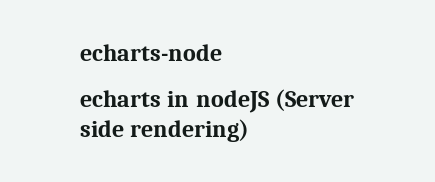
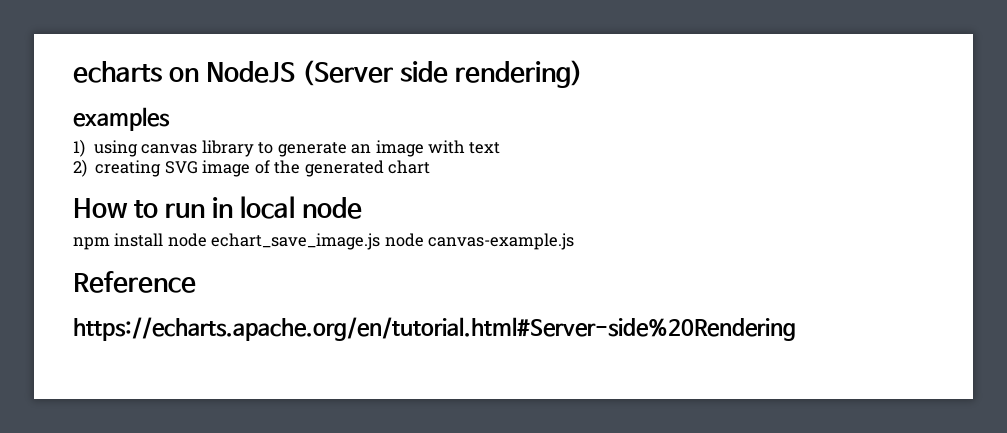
- echarts-node
- echarts in nodeJS (Server side rendering)
+ echarts on NodeJS (Server side rendering)
+ examples
+ 1) using canvas library to generate an image with text
+ 2) creating SVG image of the generated chart
+ How to run in local node
+ npm install node echart_save_image.js node canvas-example.js
+ Reference
+ https://echarts.apache.org/en/tutorial.html#Server-side%20Rendering

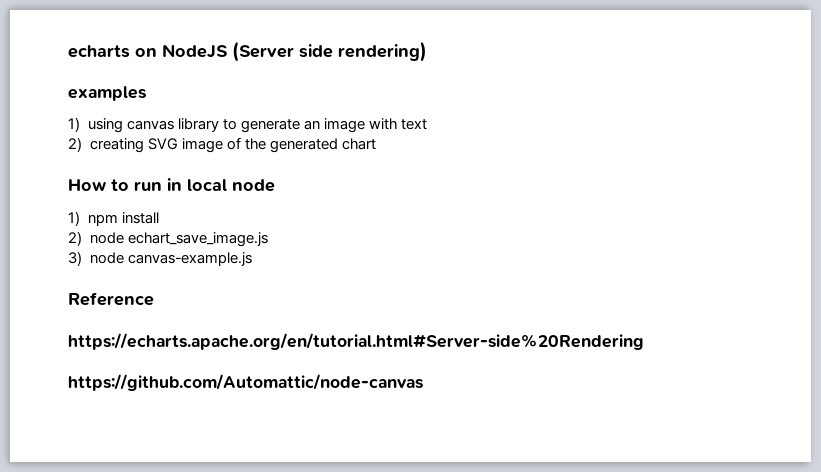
- npm install node echart_save_image.js node canvas-example.js
+ 1) npm install
+ 2) node echart_save_image.js
+ 3) node canvas-example.js
+ https://github.com/Automattic/node-canvas

